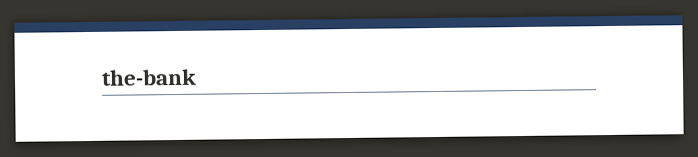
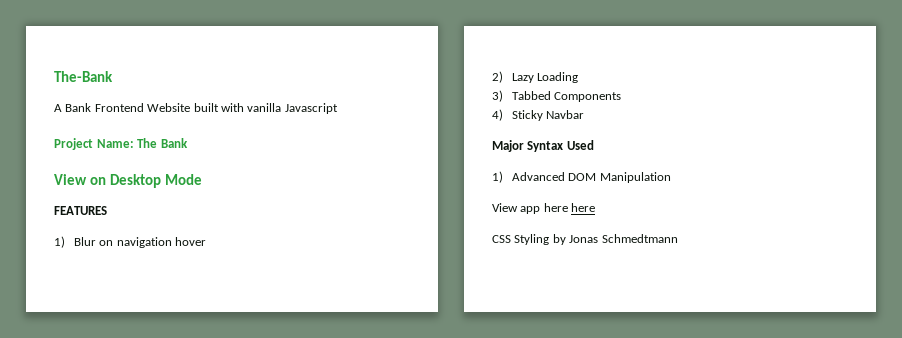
- the-bank
+ The-Bank
+ A Bank Frontend Website built with vanilla Javascript
+ Project Name: The Bank
+ View on Desktop Mode
+ FEATURES
+ 1) Blur on navigation hover
+ 2) Lazy Loading
+ 3) Tabbed Components
+ 4) Sticky Navbar
+ Major Syntax Used
+ 1) Advanced DOM Manipulation
+ View app here here
+ CSS Styling by Jonas Schmedtmann

